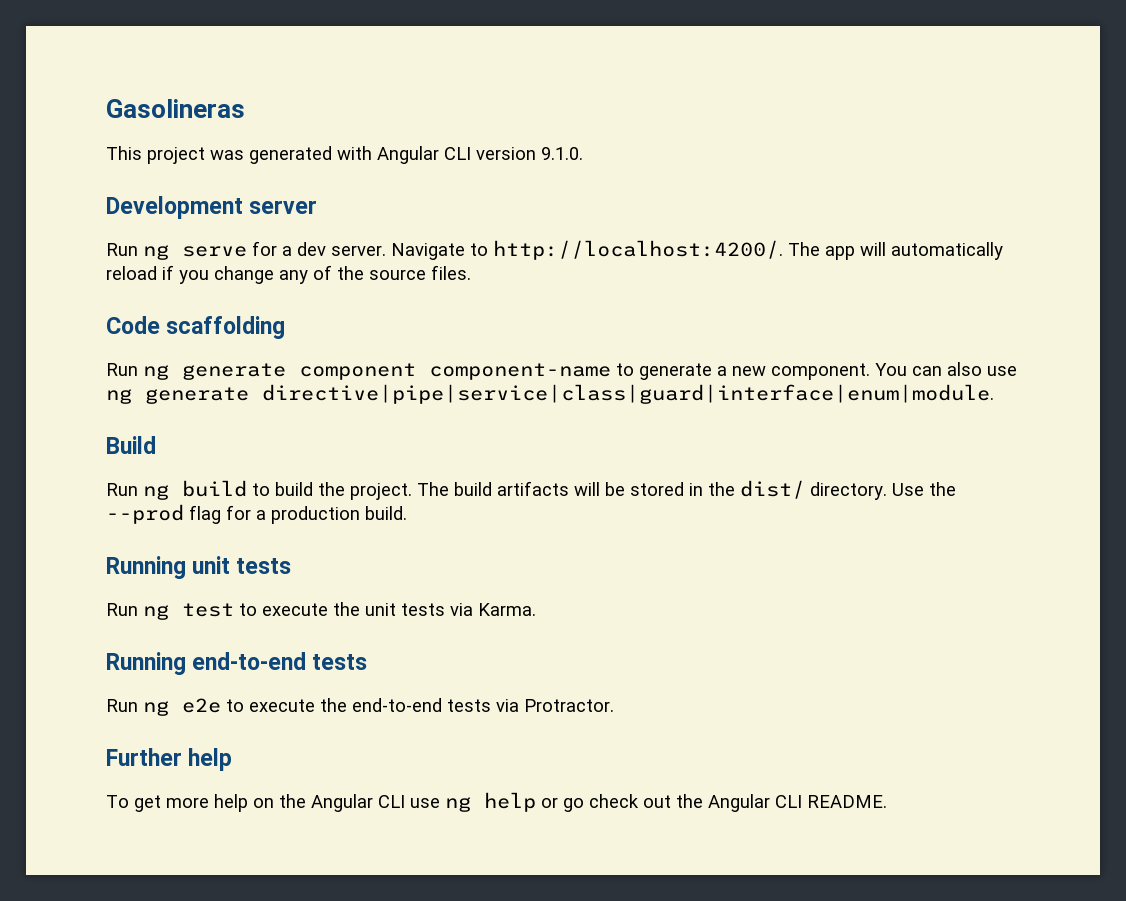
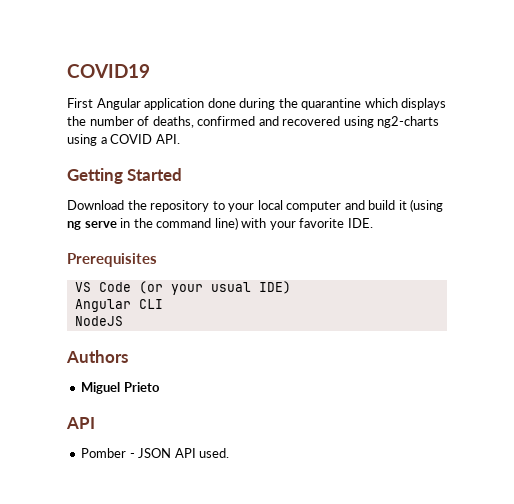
- Gasolineras
- This project was generated with Angular CLI version 9.1.0.
- Development server
- Run ng serve for a dev server. Navigate to http://localhost:4200/. The app will automatically reload if you change any of the source files.
- Code scaffolding
- Run ng generate component component-name to generate a new component. You can also use ng generate directive|pipe|service|class|guard|interface|enum|module.
- Build
- Run ng build to build the project. The build artifacts will be stored in the dist/ directory. Use the --prod flag for a production build.
- Running unit tests
- Run ng test to execute the unit tests via Karma.
- Running end-to-end tests
- Run ng e2e to execute the end-to-end tests via Protractor.
- Further help
- To get more help on the Angular CLI use ng help or go check out the Angular CLI README.
+ COVID19
+ First Angular application done during the quarantine which displays the number of deaths, confirmed and recovered using ng2-charts using a COVID API.
+ Getting Started
+ Download the repository to your local computer and build it (using ng serve in the command line) with your favorite IDE.
+ Prerequisites
+ VS Code (or your usual IDE)
+ Angular CLI
+ NodeJS
+ Authors
+ Miguel Prieto
+ API
+ Pomber - JSON API used.

